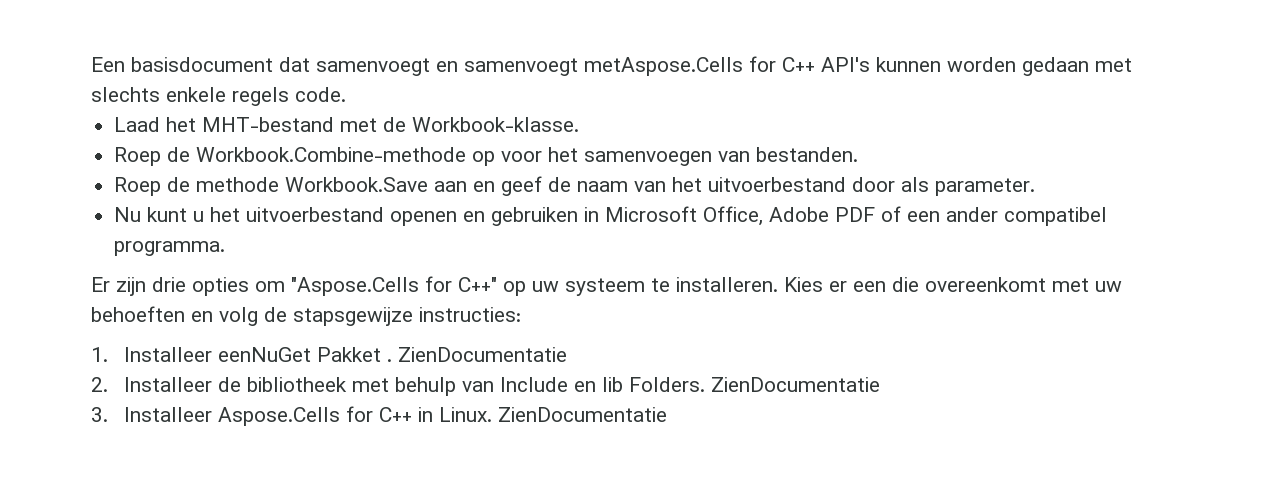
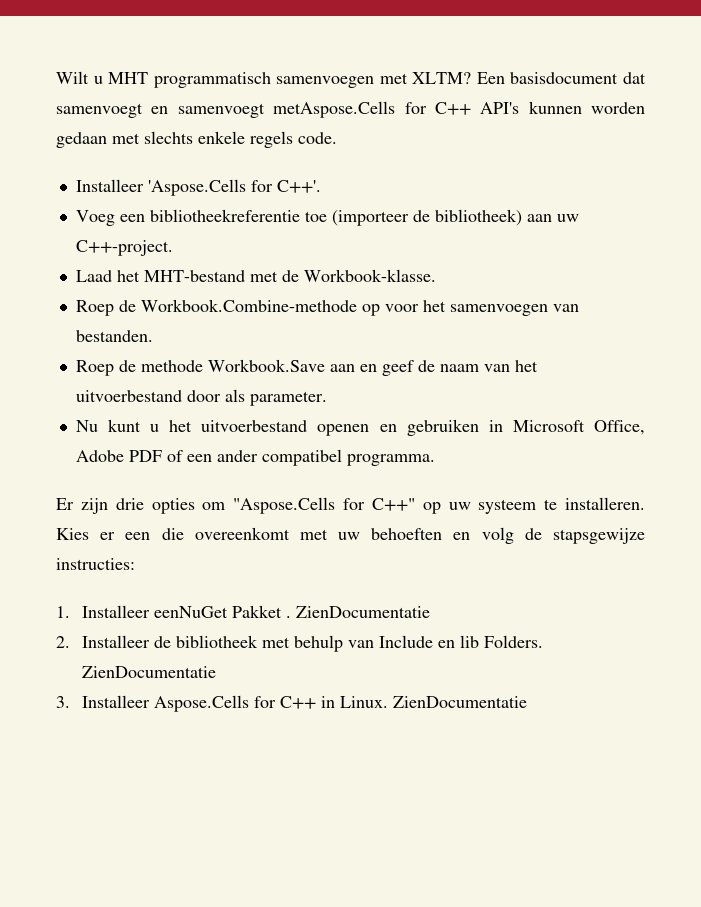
+ Wilt u MHT programmatisch samenvoegen met XLTM?
+ Installeer 'Aspose.Cells for C++'.
+ Voeg een bibliotheekreferentie toe (importeer de bibliotheek) aan uw C++-project.

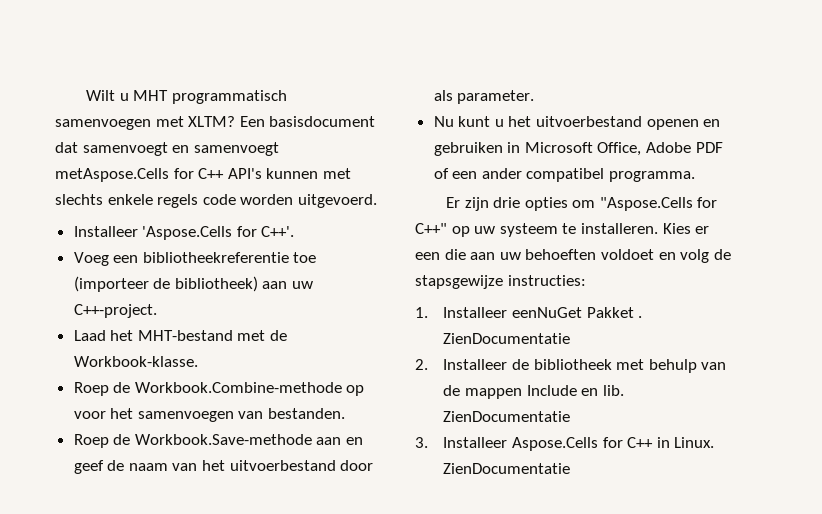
- Een basisdocument dat samenvoegt en samenvoegt metAspose.Cells for C++ API's kunnen worden gedaan met slechts enkele regels code.
+ Een basisdocument dat samenvoegt en samenvoegt metAspose.Cells for C++ API's kunnen met slechts enkele regels code worden uitgevoerd.
- Roep de methode Workbook.Save aan en geef de naam van het uitvoerbestand door als parameter.
+ Roep de Workbook.Save-methode aan en geef de naam van het uitvoerbestand door als parameter.
- Kies er een die overeenkomt met uw behoeften en volg de stapsgewijze instructies:
+ Kies er een die aan uw behoeften voldoet en volg de stapsgewijze instructies:
- 2. Installeer de bibliotheek met behulp van Include en lib Folders.
+ 2. Installeer de bibliotheek met behulp van de mappen Include en lib.

